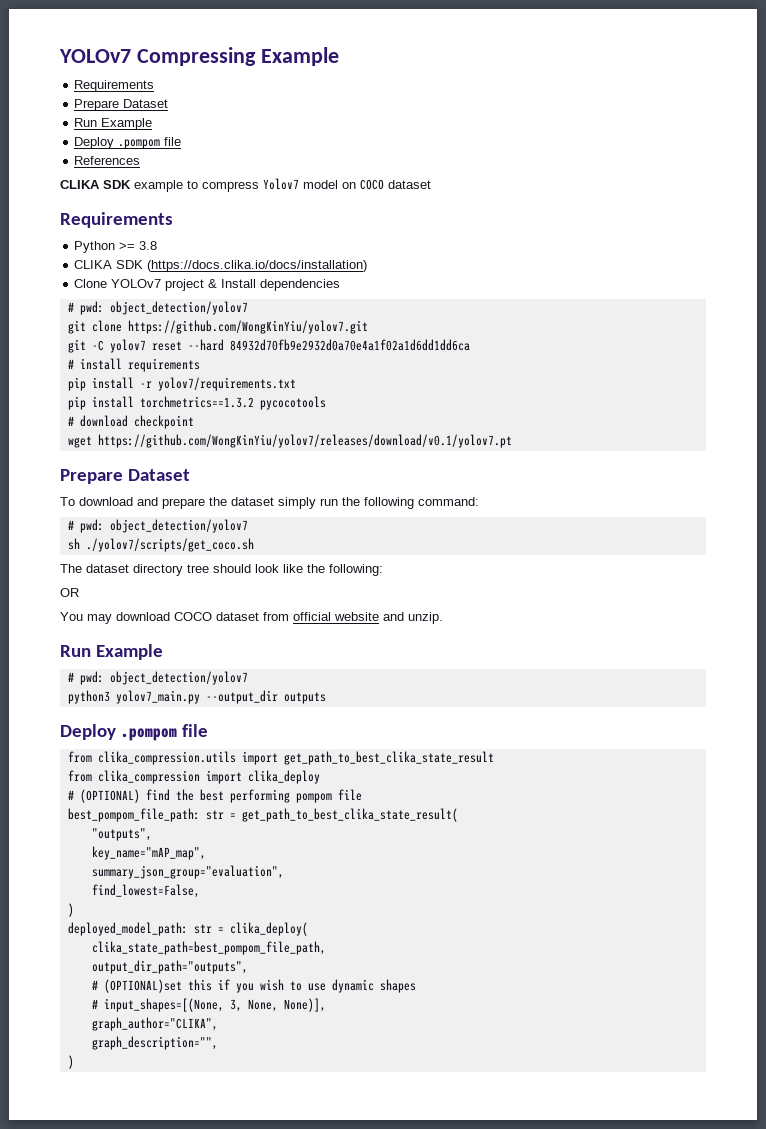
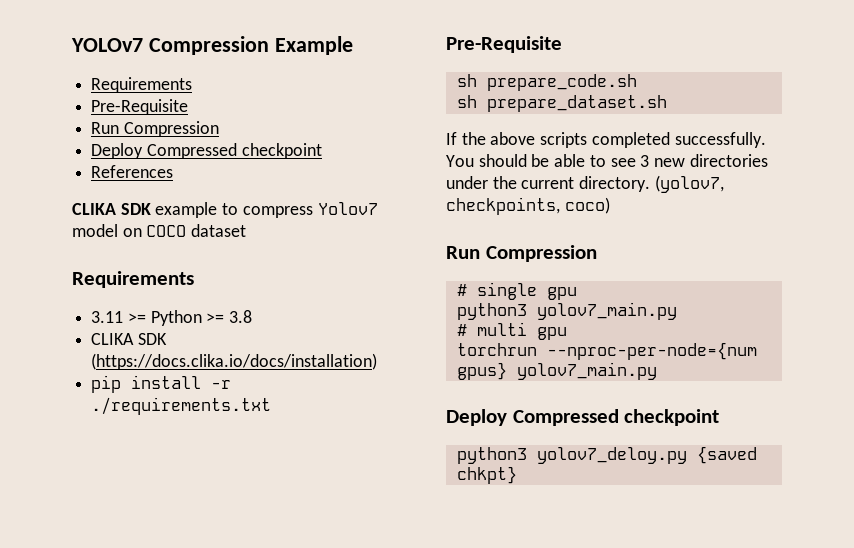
- YOLOv7 Compressing Example
+ YOLOv7 Compression Example
  Requirements
- Prepare Dataset
- Run Example
- Deploy .pompom file
+ Pre-Requisite
+ Run Compression
+ Deploy Compressed checkpoint
- Python >= 3.8
+ 3.11 >= Python >= 3.8
- Clone YOLOv7 project & Install dependencies
- # pwd: object_detection/yolov7
- git clone https://github.com/WongKinYiu/yolov7.git
- git -C yolov7 reset --hard 84932d70fb9e2932d0a70e4a1f02a1d6dd1dd6ca
- # install requirements
- pip install -r yolov7/requirements.txt
- pip install torchmetrics==1.3.2 pycocotools
- # download checkpoint
- wget https://github.com/WongKinYiu/yolov7/releases/download/v0.1/yolov7.pt
- Prepare Dataset
- To download and prepare the dataset simply run the following command:
- # pwd: object_detection/yolov7
- sh ./yolov7/scripts/get_coco.sh
- The dataset directory tree should look like the following:
- OR
- You may download COCO dataset from official website and unzip.
- Run Example
- # pwd: object_detection/yolov7
- python3 yolov7_main.py --output_dir outputs
- Deploy .pompom file
- from clika_compression.utils import get_path_to_best_clika_state_result
- from clika_compression import clika_deploy
- # (OPTIONAL) find the best performing pompom file
- best_pompom_file_path: str = get_path_to_best_clika_state_result(
- "outputs",
- key_name="mAP_map",
- summary_json_group="evaluation",
- find_lowest=False,
- )
- deployed_model_path: str = clika_deploy(
- clika_state_path=best_pompom_file_path,
- output_dir_path="outputs",
- # (OPTIONAL)set this if you wish to use dynamic shapes
- # input_shapes=[(None, 3, None, None)],
- graph_author="CLIKA",
- graph_description="",
- )
+ pip install -r ./requirements.txt
+ Pre-Requisite
+ sh prepare_code.sh
+ sh prepare_dataset.sh
+ If the above scripts completed successfully. You should be able to see 3 new directories under the current directory. (yolov7, checkpoints, coco)
+ Run Compression
+ # single gpu
+ python3 yolov7_main.py
+ # multi gpu
+ torchrun --nproc-per-node={num gpus} yolov7_main.py
+ Deploy Compressed checkpoint
+ python3 yolov7_deloy.py {saved chkpt}

